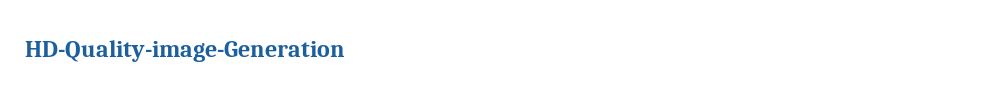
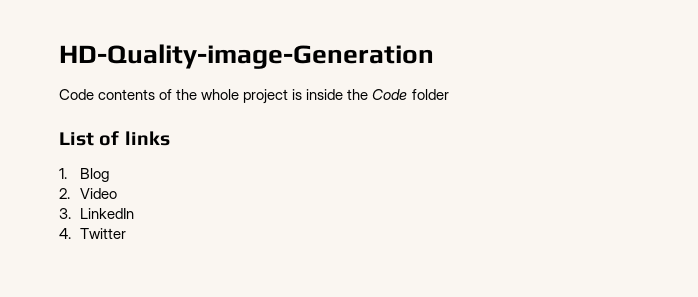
+ Code contents of the whole project is inside the Code folder
+ List of links
+ 1. Blog
+ 2. Video
+ 3. LinkedIn
+ 4. Twitter

